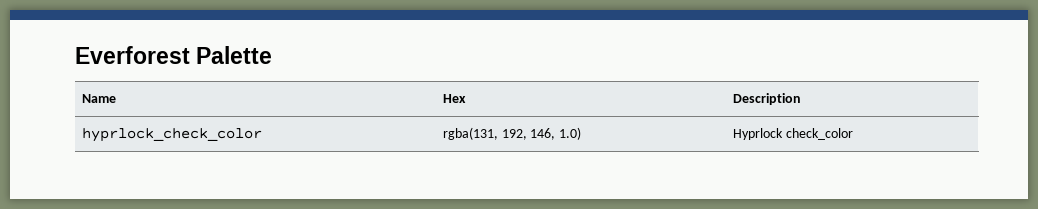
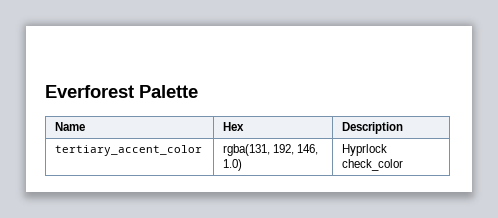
- hyprlock_check_color | rgba(131, 192, 146, 1.0) | Hyprlock check_color
+ tertiary_accent_color | rgba(131, 192, 146, 1.0) | Hyprlock check_color

